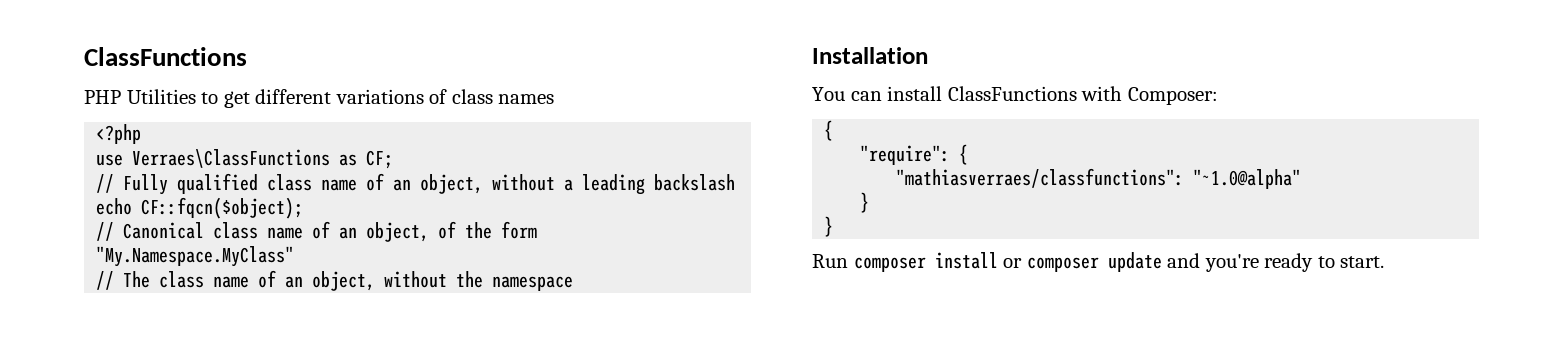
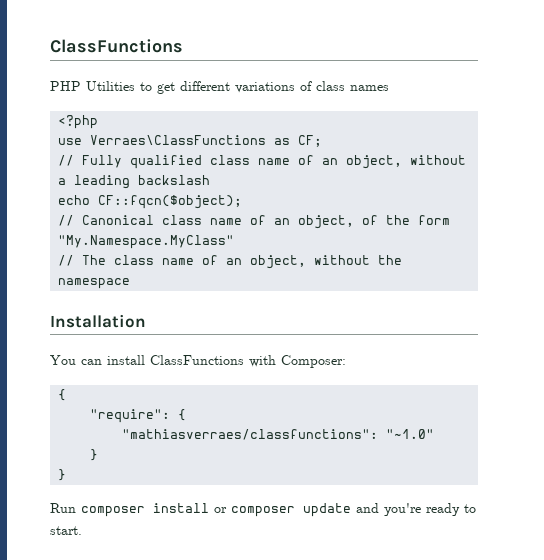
- "mathiasverraes/classfunctions": "~1.0@alpha"
+ "mathiasverraes/classfunctions": "~1.0"

